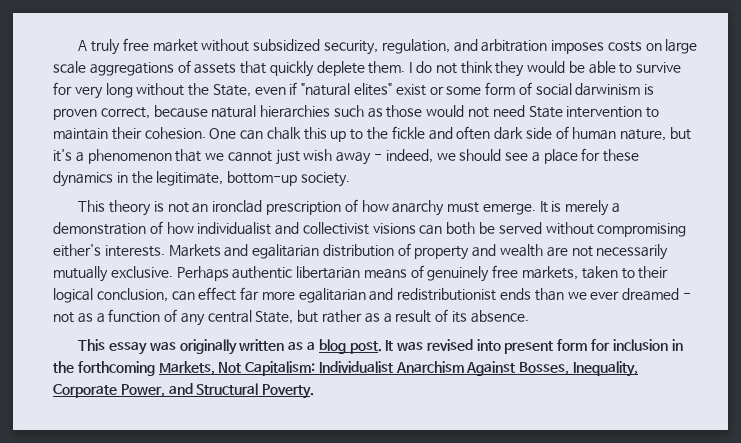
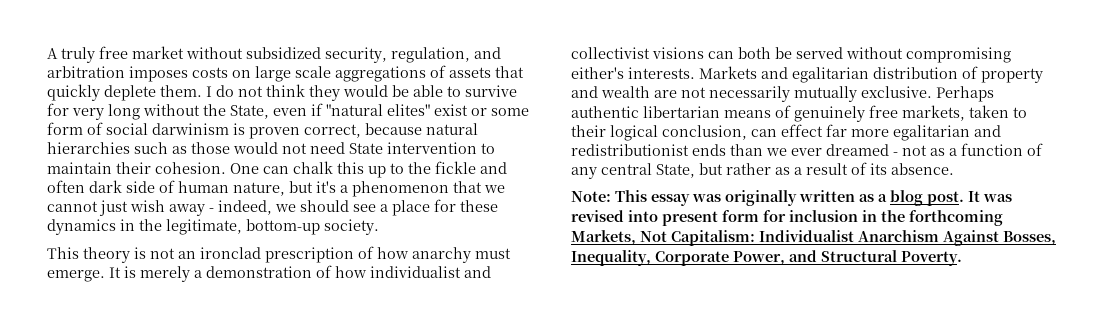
- This essay was originally written as a blog post.
+ Note: This essay was originally written as a blog post.

